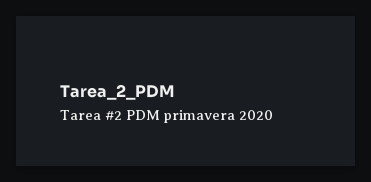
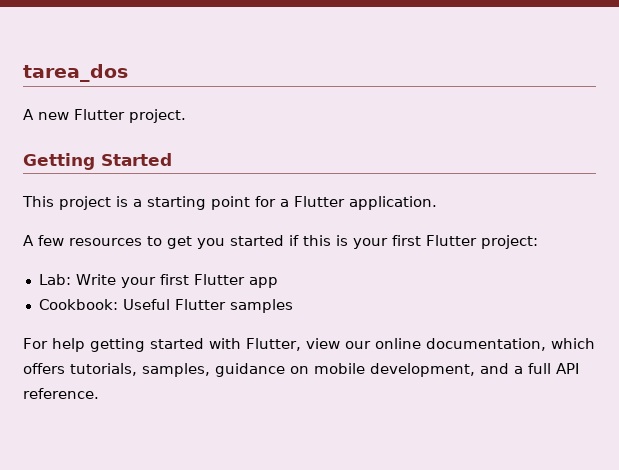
- Tarea_2_PDM
- Tarea #2 PDM primavera 2020
+ tarea_dos
+ A new Flutter project.
+ Getting Started
+ This project is a starting point for a Flutter application.
+ A few resources to get you started if this is your first Flutter project:
+ Lab: Write your first Flutter app
+ Cookbook: Useful Flutter samples
+ For help getting started with Flutter, view our online documentation, which offers tutorials, samples, guidance on mobile development, and a full API reference.

